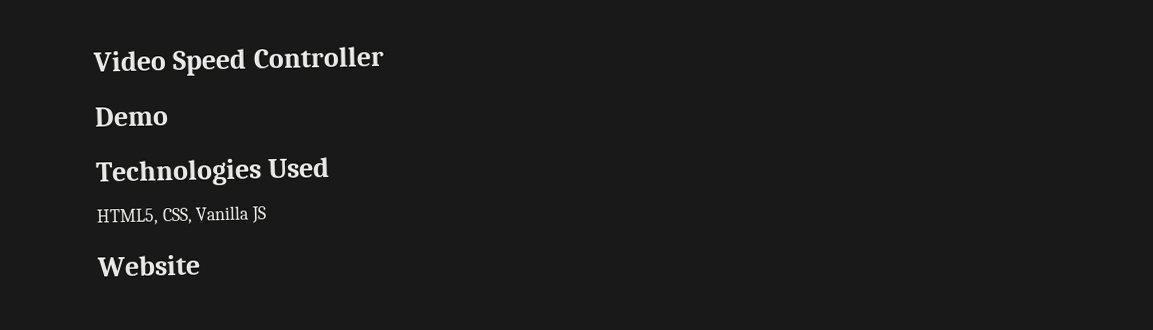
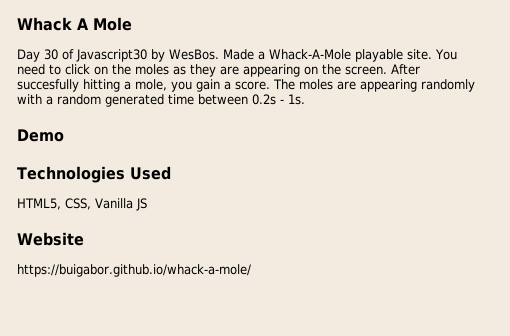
- Video Speed Controller
+ Whack A Mole
+ Day 30 of Javascript30 by WesBos. Made a Whack-A-Mole playable site. You need to click on the moles as they are appearing on the screen. After succesfully hitting a mole, you gain a score. The moles are appearing randomly with a random generated time between 0.2s - 1s.
+ https://buigabor.github.io/whack-a-mole/

